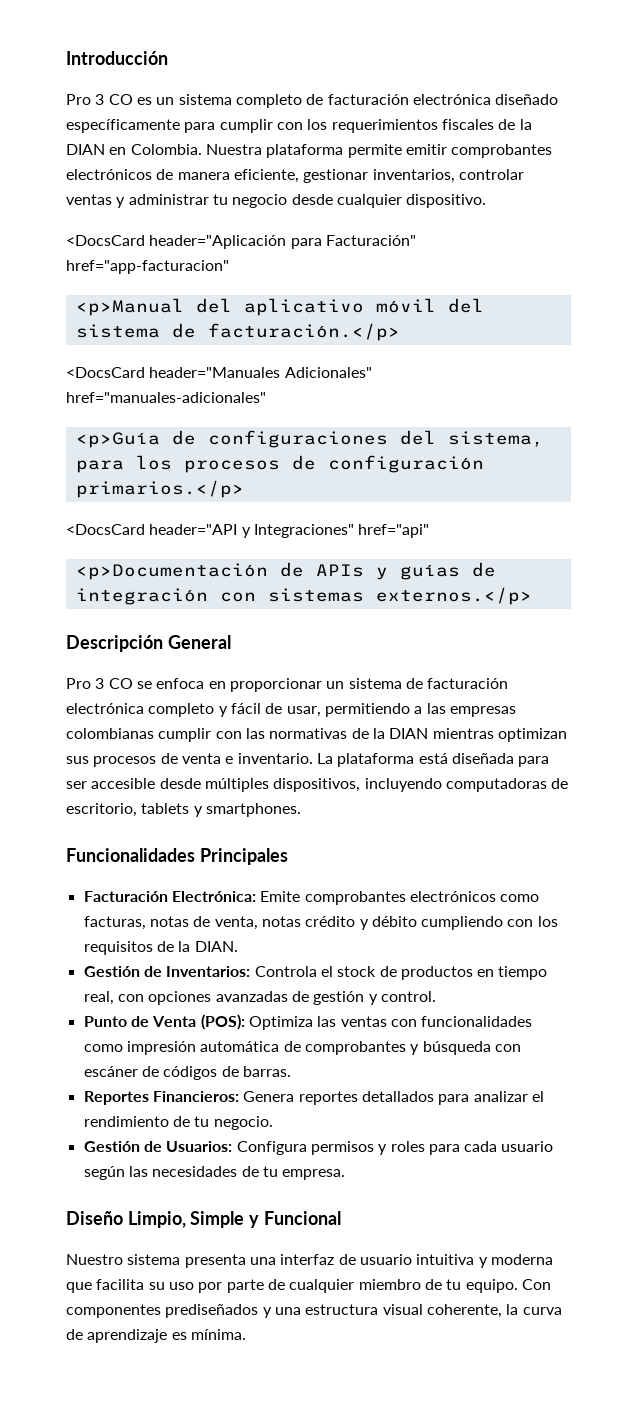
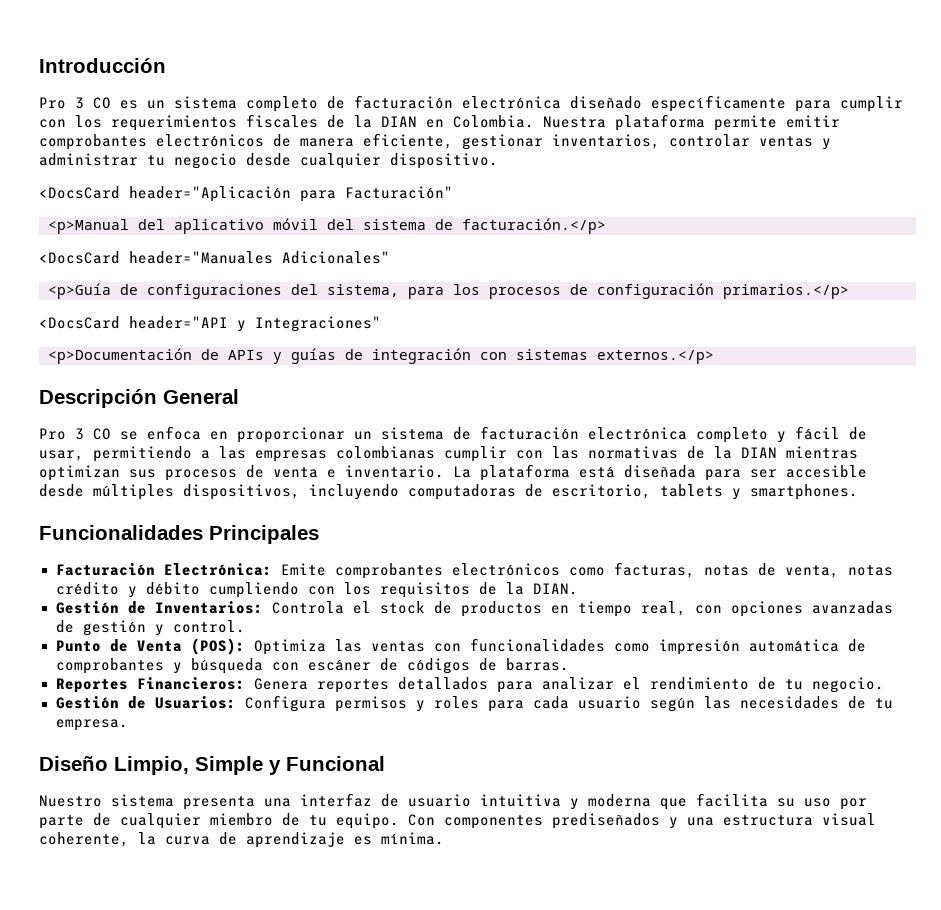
- <DocsCard header="Aplicación para Facturación" href="app-facturacion"
+ <DocsCard header="Aplicación para Facturación"
- <DocsCard header="Manuales Adicionales" href="manuales-adicionales"
+ <DocsCard header="Manuales Adicionales"
- <DocsCard header="API y Integraciones" href="api"
+ <DocsCard header="API y Integraciones"

